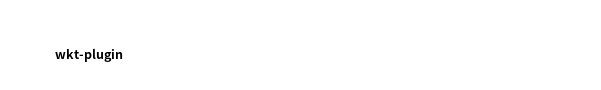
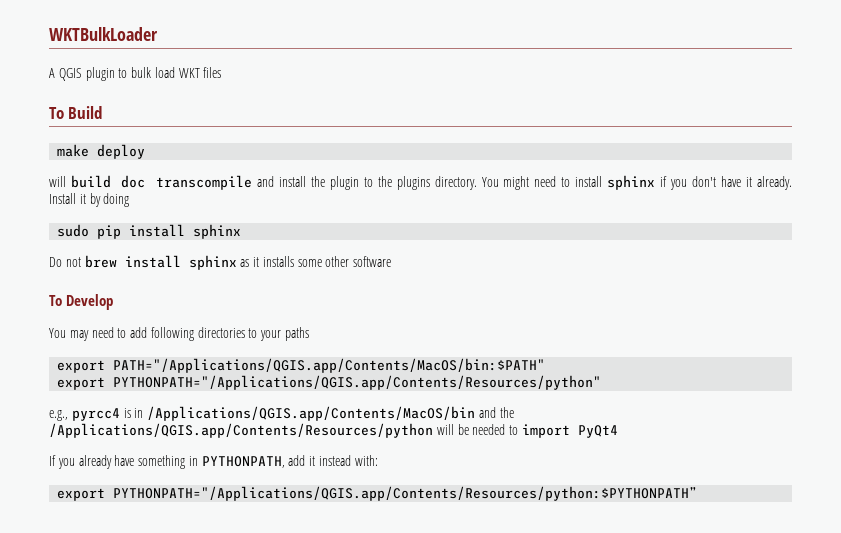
- wkt-plugin
+ WKTBulkLoader
+ A QGIS plugin to bulk load WKT files
+ To Build
+ make deploy
+ will build doc transcompile and install the plugin to the plugins directory. You might need to install sphinx if you don't have it already. Install it by doing
+ sudo pip install sphinx
+ Do not brew install sphinx as it installs some other software
+ To Develop
+ You may need to add following directories to your paths
+ export PATH="/Applications/QGIS.app/Contents/MacOS/bin:$PATH"
+ export PYTHONPATH="/Applications/QGIS.app/Contents/Resources/python"
+ e.g., pyrcc4 is in /Applications/QGIS.app/Contents/MacOS/bin and the /Applications/QGIS.app/Contents/Resources/python will be needed to import PyQt4
+ If you already have something in PYTHONPATH, add it instead with:
+ export PYTHONPATH="/Applications/QGIS.app/Contents/Resources/python:$PYTHONPATH”

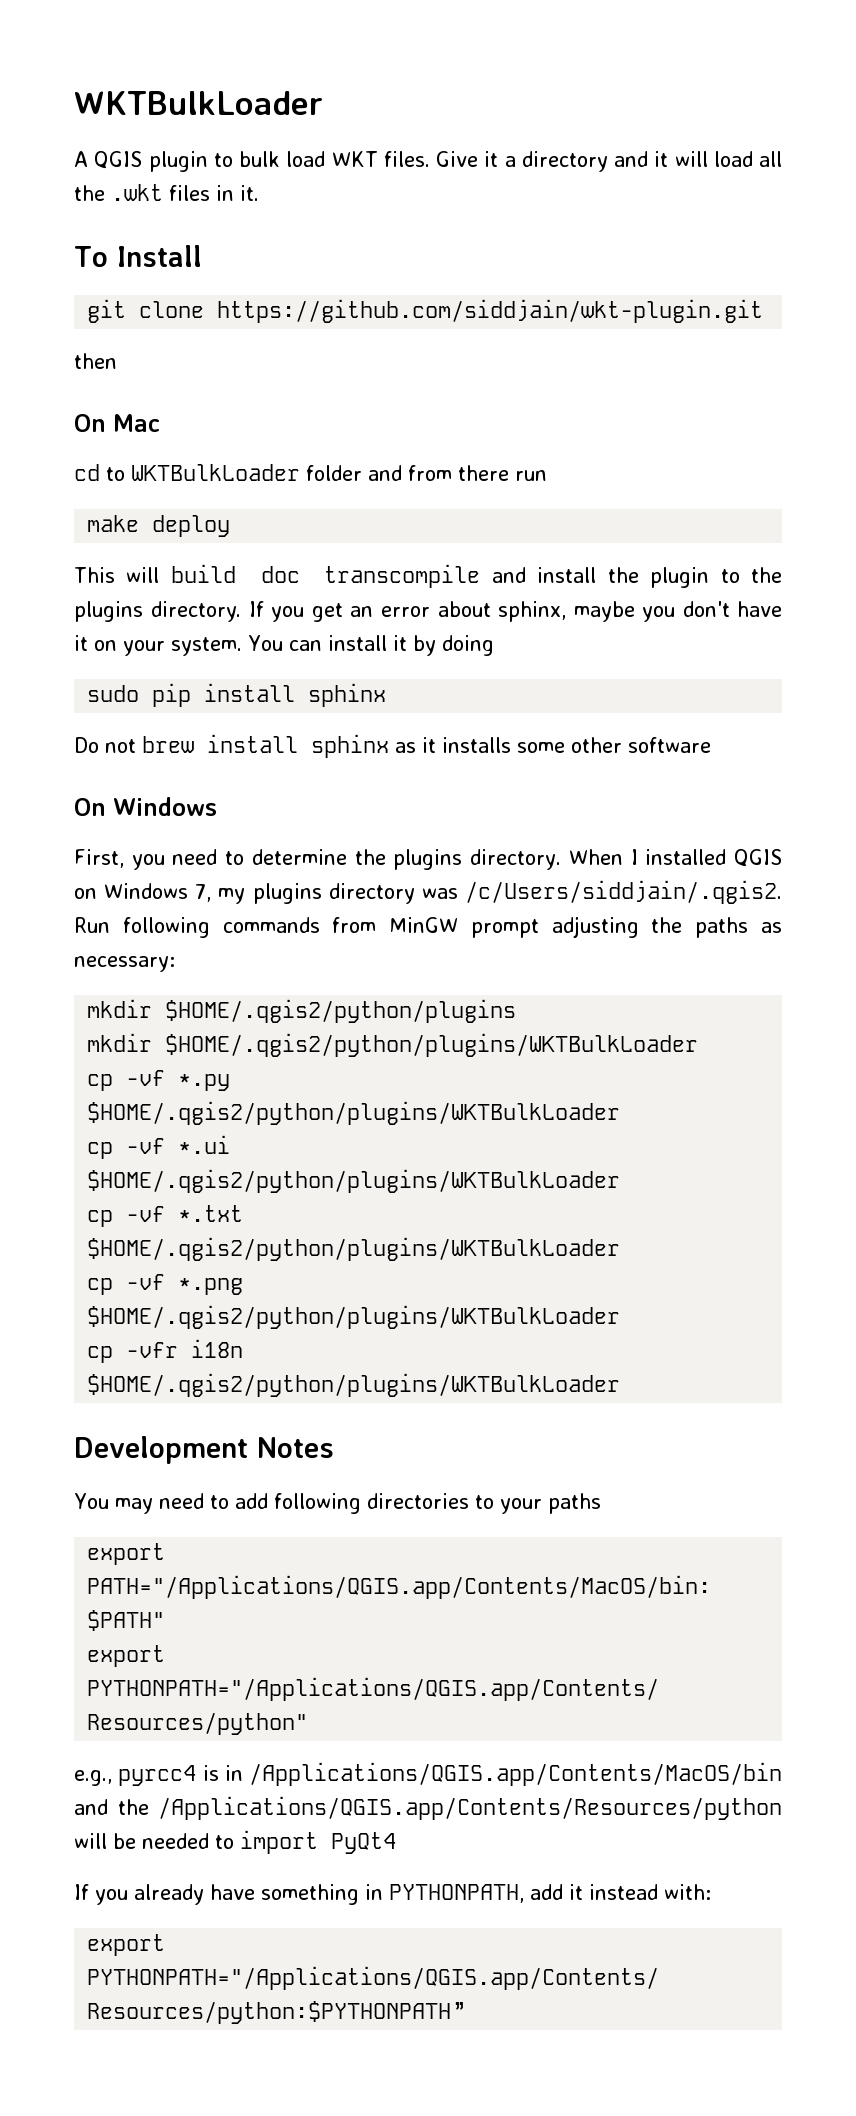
- A QGIS plugin to bulk load WKT files
- To Build
+ A QGIS plugin to bulk load WKT files. Give it a directory and it will load all the .wkt files in it.
+ To Install
+ git clone https://github.com/siddjain/wkt-plugin.git
+ then
+ On Mac
+ cd to WKTBulkLoader folder and from there run
- will build doc transcompile and install the plugin to the plugins directory.
+ This will build doc transcompile and install the plugin to the plugins directory.
- You might need to install sphinx if you don't have it already. Install it by doing
+ If you get an error about sphinx, maybe you don't have it on your system. You can install it by doing
- To Develop
+ On Windows
+ First, you need to determine the plugins directory. When I installed QGIS on Windows 7, my plugins directory was /c/Users/siddjain/.qgis2. Run following commands from MinGW prompt adjusting the paths as necessary:
+ mkdir $HOME/.qgis2/python/plugins
+ mkdir $HOME/.qgis2/python/plugins/WKTBulkLoader
+ cp -vf *.py $HOME/.qgis2/python/plugins/WKTBulkLoader
+ cp -vf *.ui $HOME/.qgis2/python/plugins/WKTBulkLoader
+ cp -vf *.txt $HOME/.qgis2/python/plugins/WKTBulkLoader
+ cp -vf *.png $HOME/.qgis2/python/plugins/WKTBulkLoader
+ cp -vfr i18n $HOME/.qgis2/python/plugins/WKTBulkLoader
+ Development Notes

